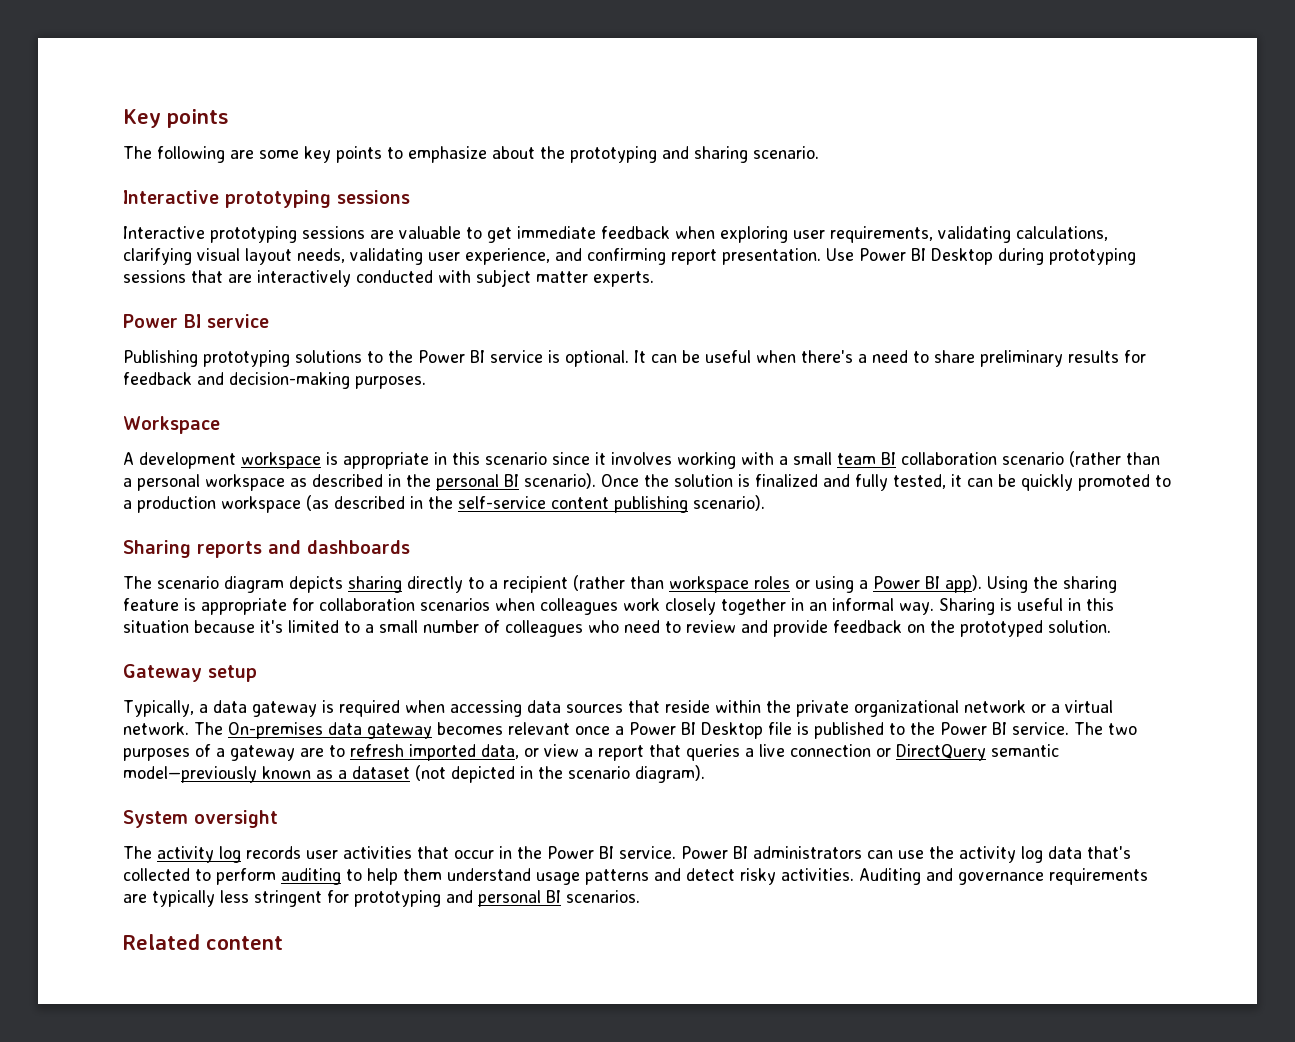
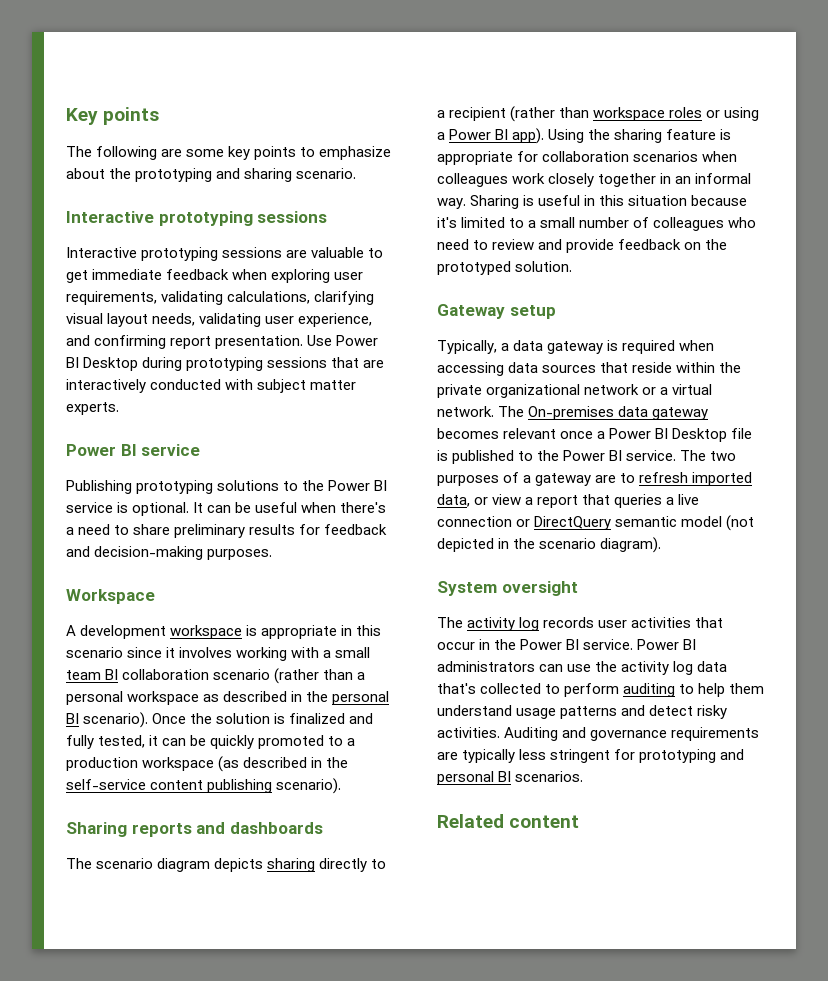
- The two purposes of a gateway are to refresh imported data, or view a report that queries a live connection or DirectQuery semantic model—previously known as a dataset (not depicted in the scenario diagram).
+ The two purposes of a gateway are to refresh imported data, or view a report that queries a live connection or DirectQuery semantic model (not depicted in the scenario diagram).

